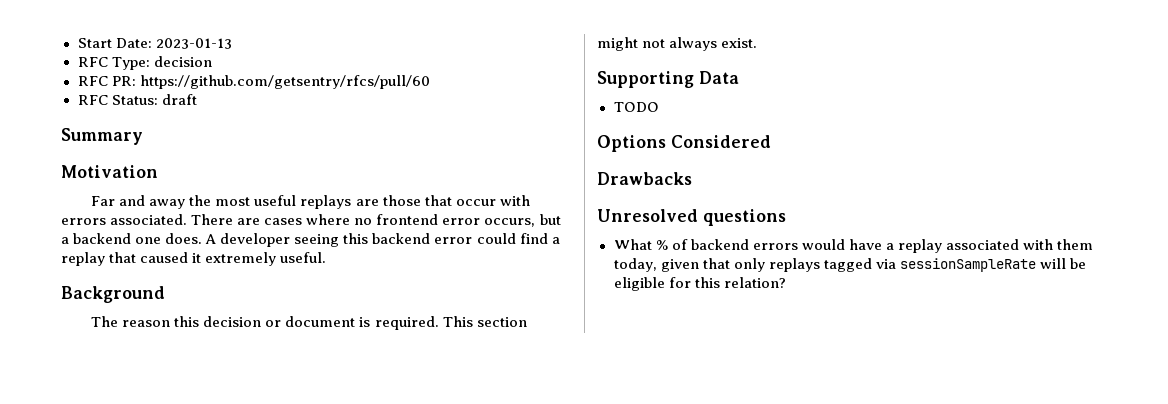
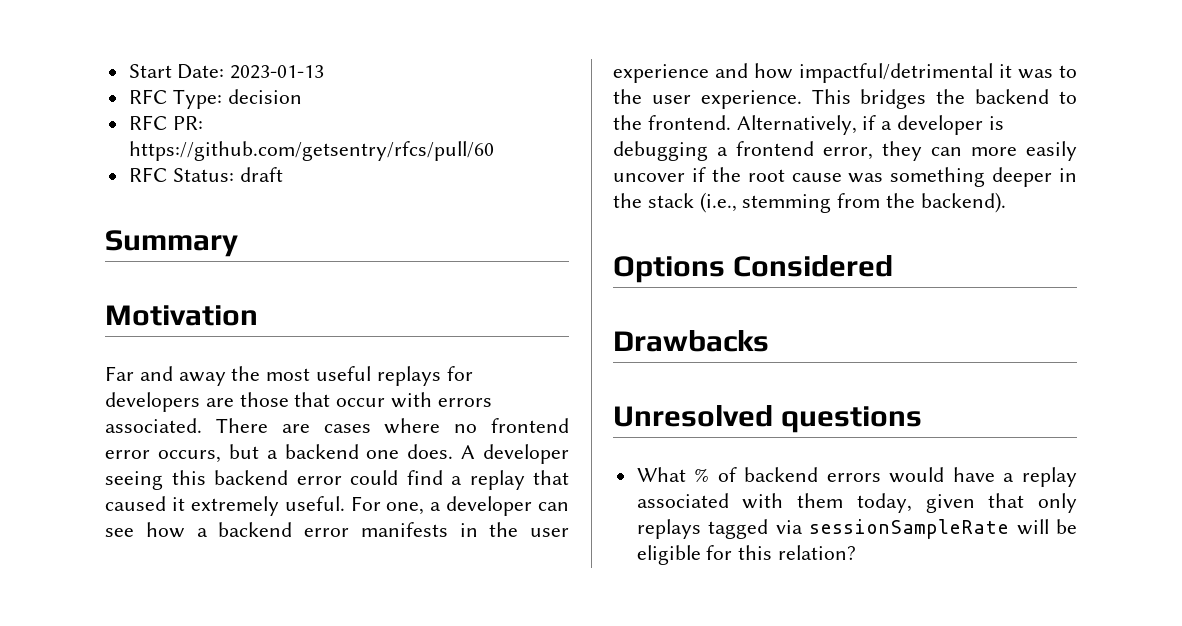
- Far and away the most useful replays are those that occur with errors associated.
+ Far and away the most useful replays for developers are those that occur with errors associated.
- A developer seeing this backend error could find a replay that caused it extremely useful.
- Background
- The reason this decision or document is required. This section might not always exist.
- Supporting Data
- TODO
+ A developer seeing this backend error could find a replay that caused it extremely useful. For one, a developer can see how a backend error manifests in the user experience and how impactful/detrimental it was to the user experience. This bridges the backend to the frontend. Alternatively, if a developer is debugging a frontend error, they can more easily uncover if the root cause was something deeper in the stack (i.e., stemming from the backend).

